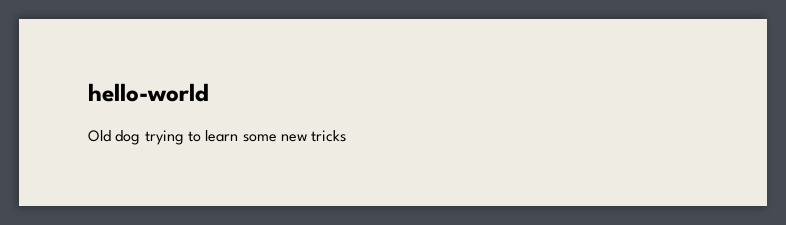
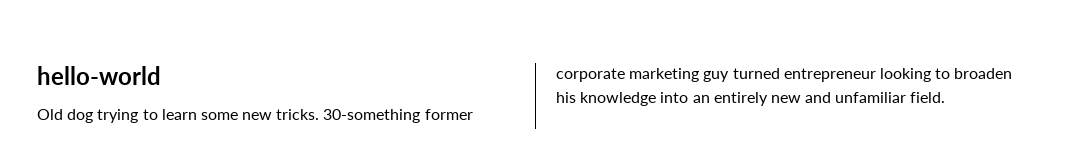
- Old dog trying to learn some new tricks
+ Old dog trying to learn some new tricks. 30-something former corporate marketing guy turned entrepreneur looking to broaden his knowledge into an entirely new and unfamiliar field.

